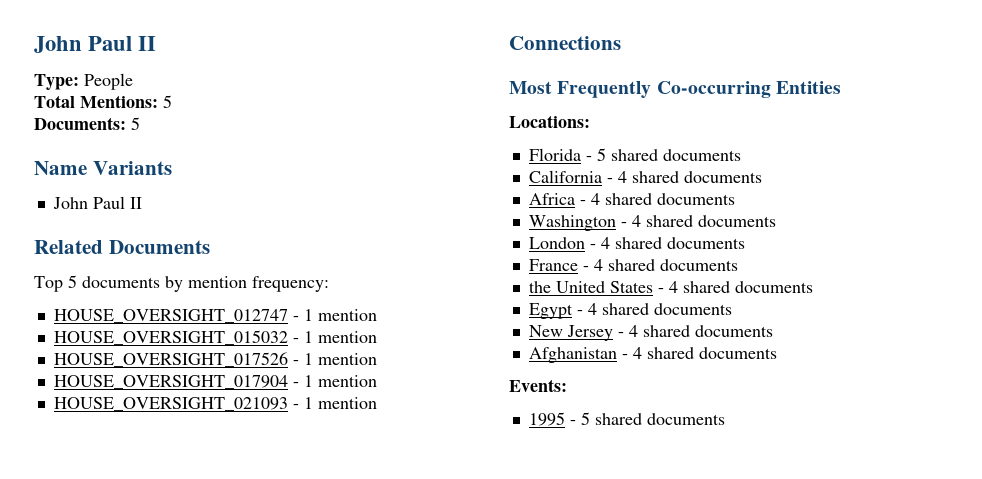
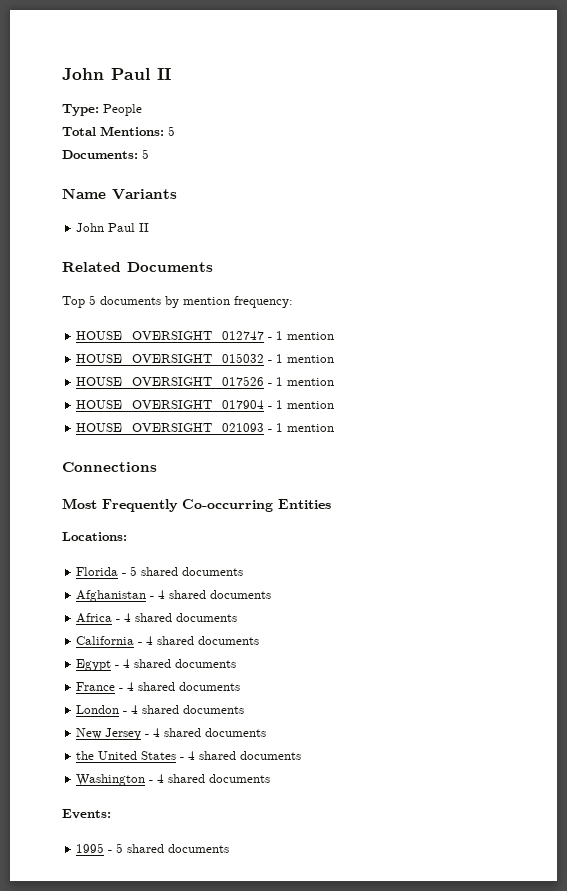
- California - 4 shared documents
+ Afghanistan - 4 shared documents
- Washington - 4 shared documents
+ California - 4 shared documents
+ Egypt - 4 shared documents
+ France - 4 shared documents
- France - 4 shared documents
+ New Jersey - 4 shared documents
- Egypt - 4 shared documents
- New Jersey - 4 shared documents
- Afghanistan - 4 shared documents
+ Washington - 4 shared documents

